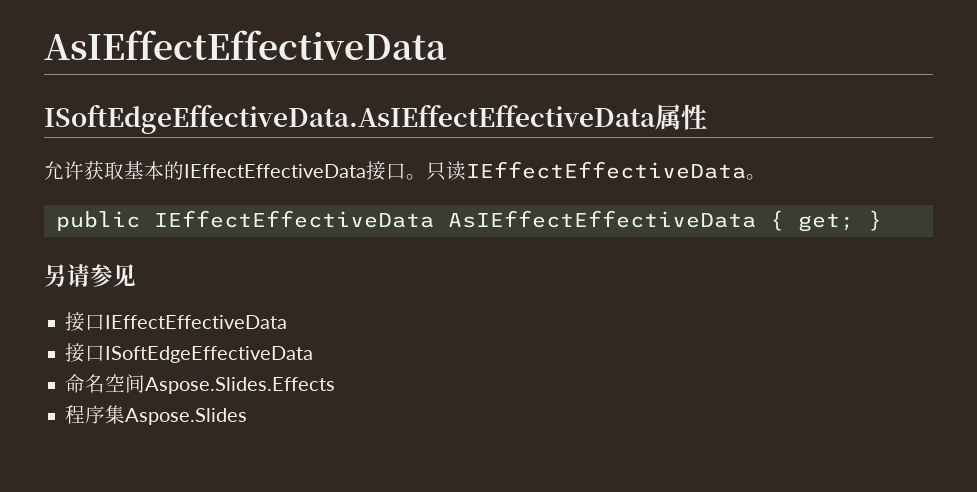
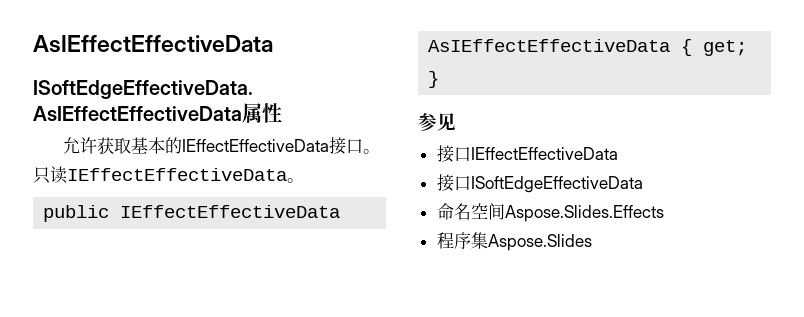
- 另请参见
+ 参见

